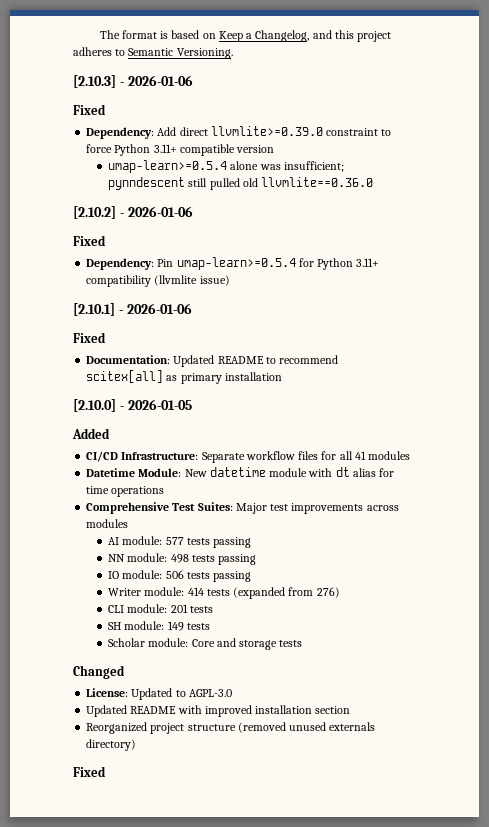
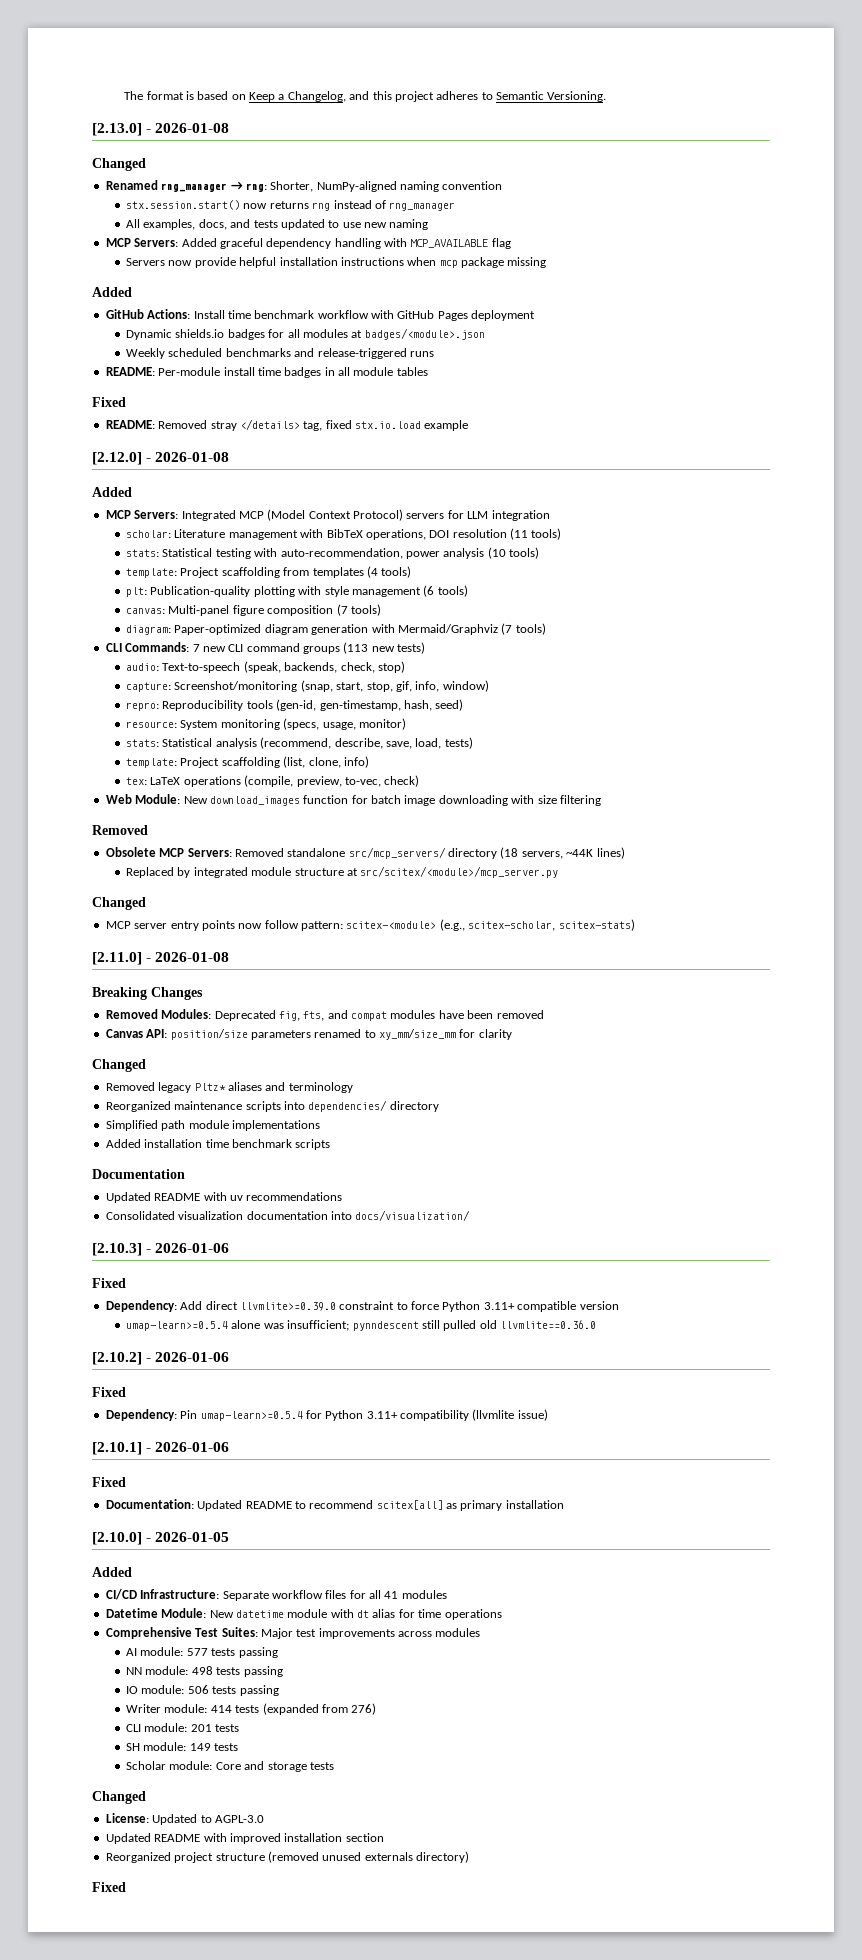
+ [2.13.0] - 2026-01-08
+ Changed
+ Renamed rng_manager → rng: Shorter, NumPy-aligned naming convention
+ stx.session.start() now returns rng instead of rng_manager
+ All examples, docs, and tests updated to use new naming
+ MCP Servers: Added graceful dependency handling with MCP_AVAILABLE flag
+ Servers now provide helpful installation instructions when mcp package missing
+ Added
+ GitHub Actions: Install time benchmark workflow with GitHub Pages deployment
+ Dynamic shields.io badges for all modules at badges/<module>.json
+ Weekly scheduled benchmarks and release-triggered runs
+ README: Per-module install time badges in all module tables
+ Fixed
+ README: Removed stray </details> tag, fixed stx.io.load example
+ [2.12.0] - 2026-01-08
+ Added
+ MCP Servers: Integrated MCP (Model Context Protocol) servers for LLM integration
+ scholar: Literature management with BibTeX operations, DOI resolution (11 tools)
+ stats: Statistical testing with auto-recommendation, power analysis (10 tools)
+ template: Project scaffolding from templates (4 tools)
+ plt: Publication-quality plotting with style management (6 tools)
+ canvas: Multi-panel figure composition (7 tools)
+ diagram: Paper-optimized diagram generation with Mermaid/Graphviz (7 tools)
+ CLI Commands: 7 new CLI command groups (113 new tests)
+ audio: Text-to-speech (speak, backends, check, stop)
+ capture: Screenshot/monitoring (snap, start, stop, gif, info, window)
+ repro: Reproducibility tools (gen-id, gen-timestamp, hash, seed)
+ resource: System monitoring (specs, usage, monitor)
+ stats: Statistical analysis (recommend, describe, save, load, tests)
+ template: Project scaffolding (list, clone, info)
+ tex: LaTeX operations (compile, preview, to-vec, check)
+ Web Module: New download_images function for batch image downloading with size filtering
+ Removed
+ Obsolete MCP Servers: Removed standalone src/mcp_servers/ directory (18 servers, ~44K lines)
+ Replaced by integrated module structure at src/scitex/<module>/mcp_server.py
+ Changed
+ MCP server entry points now follow pattern: scitex-<module> (e.g., scitex-scholar, scitex-stats)
+ [2.11.0] - 2026-01-08
+ Breaking Changes
+ Removed Modules: Deprecated fig, fts, and compat modules have been removed
+ Canvas API: position/size parameters renamed to xy_mm/size_mm for clarity
+ Changed
+ Removed legacy Pltz* aliases and terminology
+ Reorganized maintenance scripts into dependencies/ directory
+ Simplified path module implementations
+ Added installation time benchmark scripts
+ Documentation
+ Updated README with uv recommendations
+ Consolidated visualization documentation into docs/visualization/

